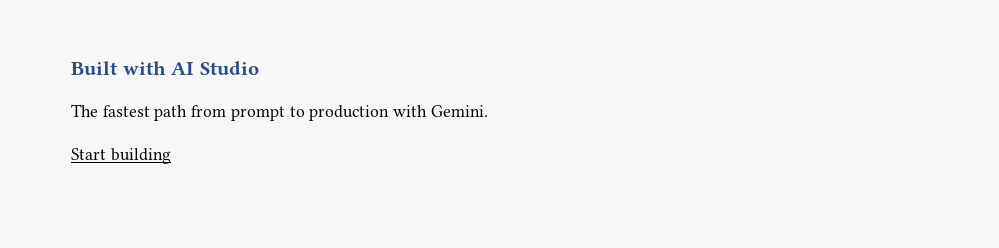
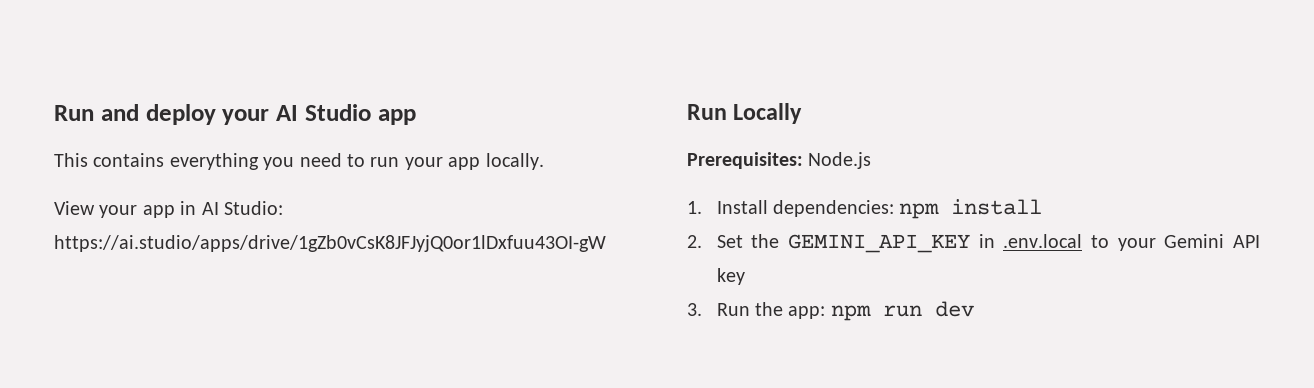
- Built with AI Studio
- The fastest path from prompt to production with Gemini.
- Start building
+ Run and deploy your AI Studio app
+ This contains everything you need to run your app locally.
+ View your app in AI Studio: https://ai.studio/apps/drive/1gZb0vCsK8JFJyjQ0or1lDxfuu43OI-gW
+ Run Locally
+ Prerequisites: Node.js
+ 1. Install dependencies: npm install
+ 2. Set the GEMINI_API_KEY in .env.local to your Gemini API key
+ 3. Run the app: npm run dev

